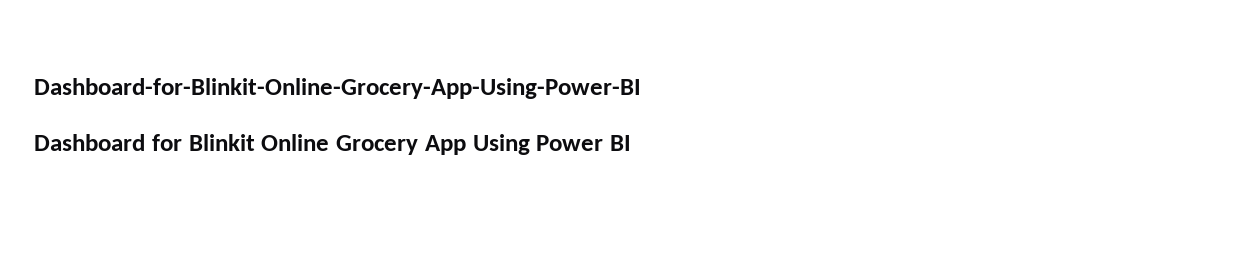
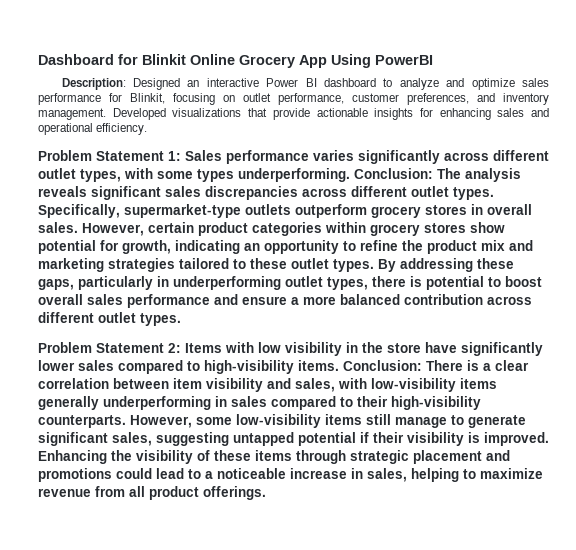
- Dashboard-for-Blinkit-Online-Grocery-App-Using-Power-BI
- Dashboard for Blinkit Online Grocery App Using Power BI
+ Dashboard for Blinkit Online Grocery App Using PowerBI
+ Description: Designed an interactive Power BI dashboard to analyze and optimize sales performance for Blinkit, focusing on outlet performance, customer preferences, and inventory management. Developed visualizations that provide actionable insights for enhancing sales and operational efficiency.
+ Problem Statement 1: Sales performance varies significantly across different outlet types, with some types underperforming. Conclusion: The analysis reveals significant sales discrepancies across different outlet types. Specifically, supermarket-type outlets outperform grocery stores in overall sales. However, certain product categories within grocery stores show potential for growth, indicating an opportunity to refine the product mix and marketing strategies tailored to these outlet types. By addressing these gaps, particularly in underperforming outlet types, there is potential to boost overall sales performance and ensure a more balanced contribution across different outlet types.
+ Problem Statement 2: Items with low visibility in the store have significantly lower sales compared to high-visibility items. Conclusion: There is a clear correlation between item visibility and sales, with low-visibility items generally underperforming in sales compared to their high-visibility counterparts. However, some low-visibility items still manage to generate significant sales, suggesting untapped potential if their visibility is improved. Enhancing the visibility of these items through strategic placement and promotions could lead to a noticeable increase in sales, helping to maximize revenue from all product offerings.

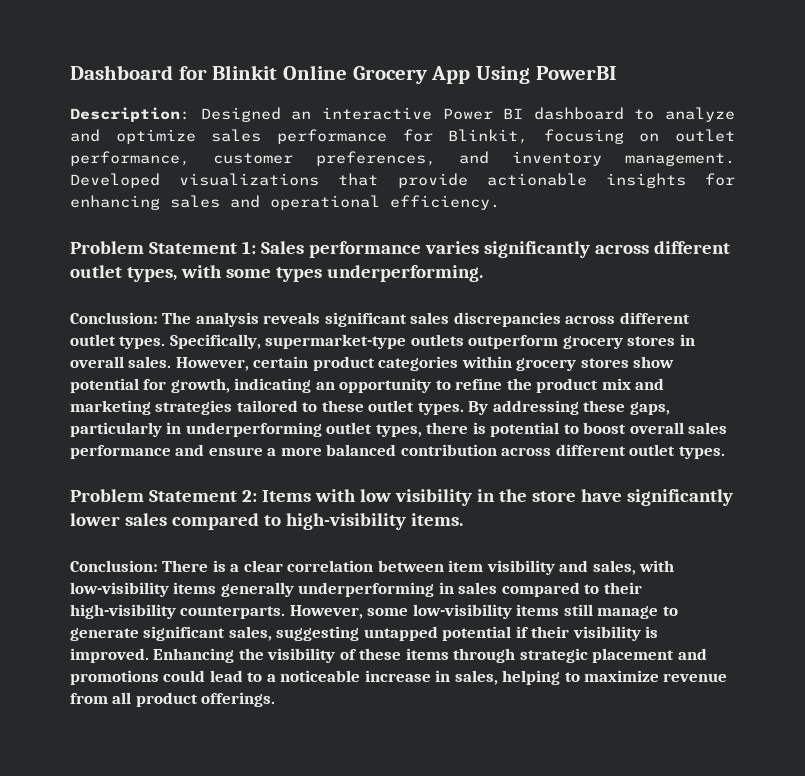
- Problem Statement 1: Sales performance varies significantly across different outlet types, with some types underperforming. Conclusion: The analysis reveals significant sales discrepancies across different outlet types.
+ Problem Statement 1: Sales performance varies significantly across different outlet types, with some types underperforming.
+ Conclusion: The analysis reveals significant sales discrepancies across different outlet types.
- Problem Statement 2: Items with low visibility in the store have significantly lower sales compared to high-visibility items. Conclusion: There is a clear correlation between item visibility and sales, with low-visibility items generally underperforming in sales compared to their high-visibility counterparts.
+ Problem Statement 2: Items with low visibility in the store have significantly lower sales compared to high-visibility items.
+ Conclusion: There is a clear correlation between item visibility and sales, with low-visibility items generally underperforming in sales compared to their high-visibility counterparts.

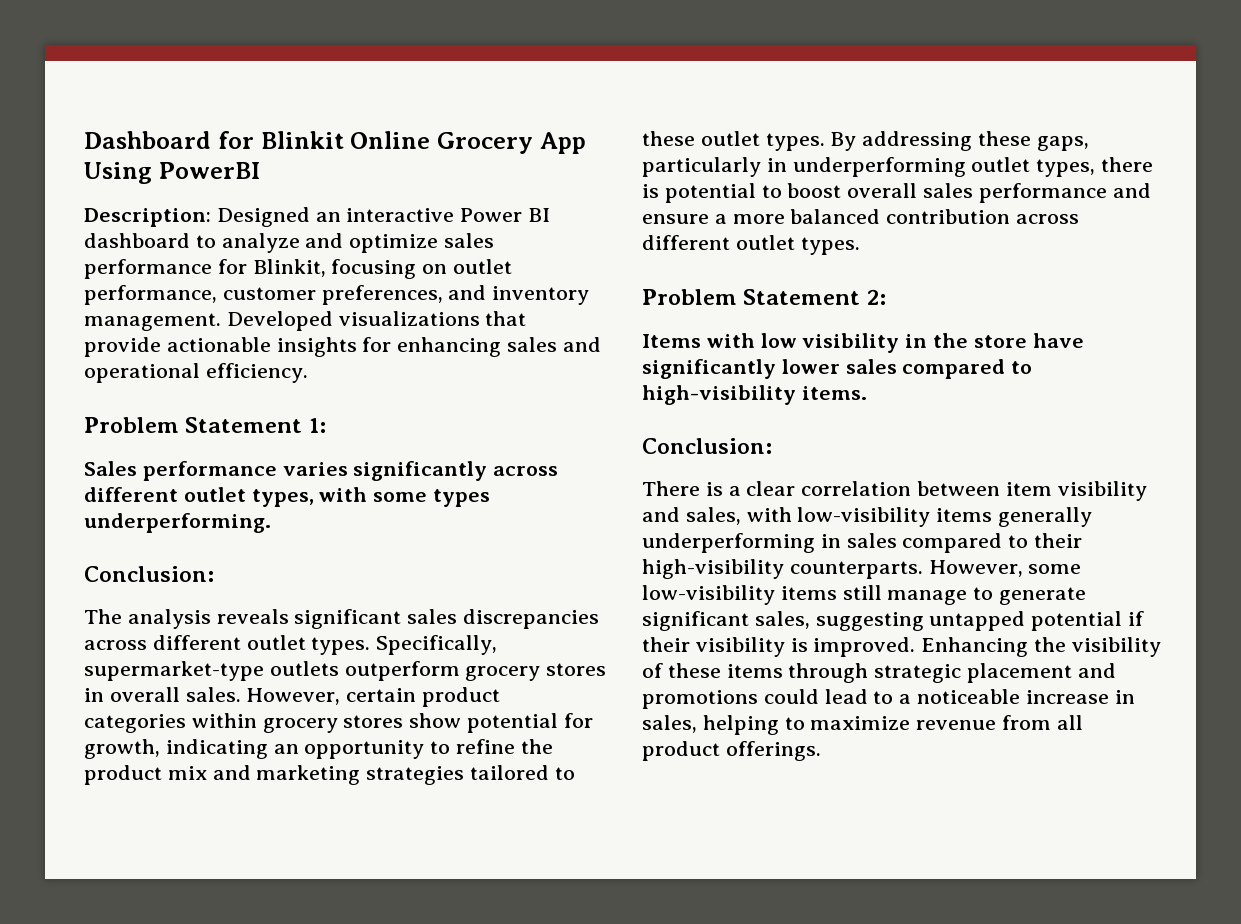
- Problem Statement 1: Sales performance varies significantly across different outlet types, with some types underperforming.
- Conclusion: The analysis reveals significant sales discrepancies across different outlet types.
+ Problem Statement 1:
+ Sales performance varies significantly across different outlet types, with some types underperforming.
+ Conclusion:
+ The analysis reveals significant sales discrepancies across different outlet types.
- Problem Statement 2: Items with low visibility in the store have significantly lower sales compared to high-visibility items.
- Conclusion: There is a clear correlation between item visibility and sales, with low-visibility items generally underperforming in sales compared to their high-visibility counterparts.
+ Problem Statement 2:
+ Items with low visibility in the store have significantly lower sales compared to high-visibility items.
+ Conclusion:
+ There is a clear correlation between item visibility and sales, with low-visibility items generally underperforming in sales compared to their high-visibility counterparts.

